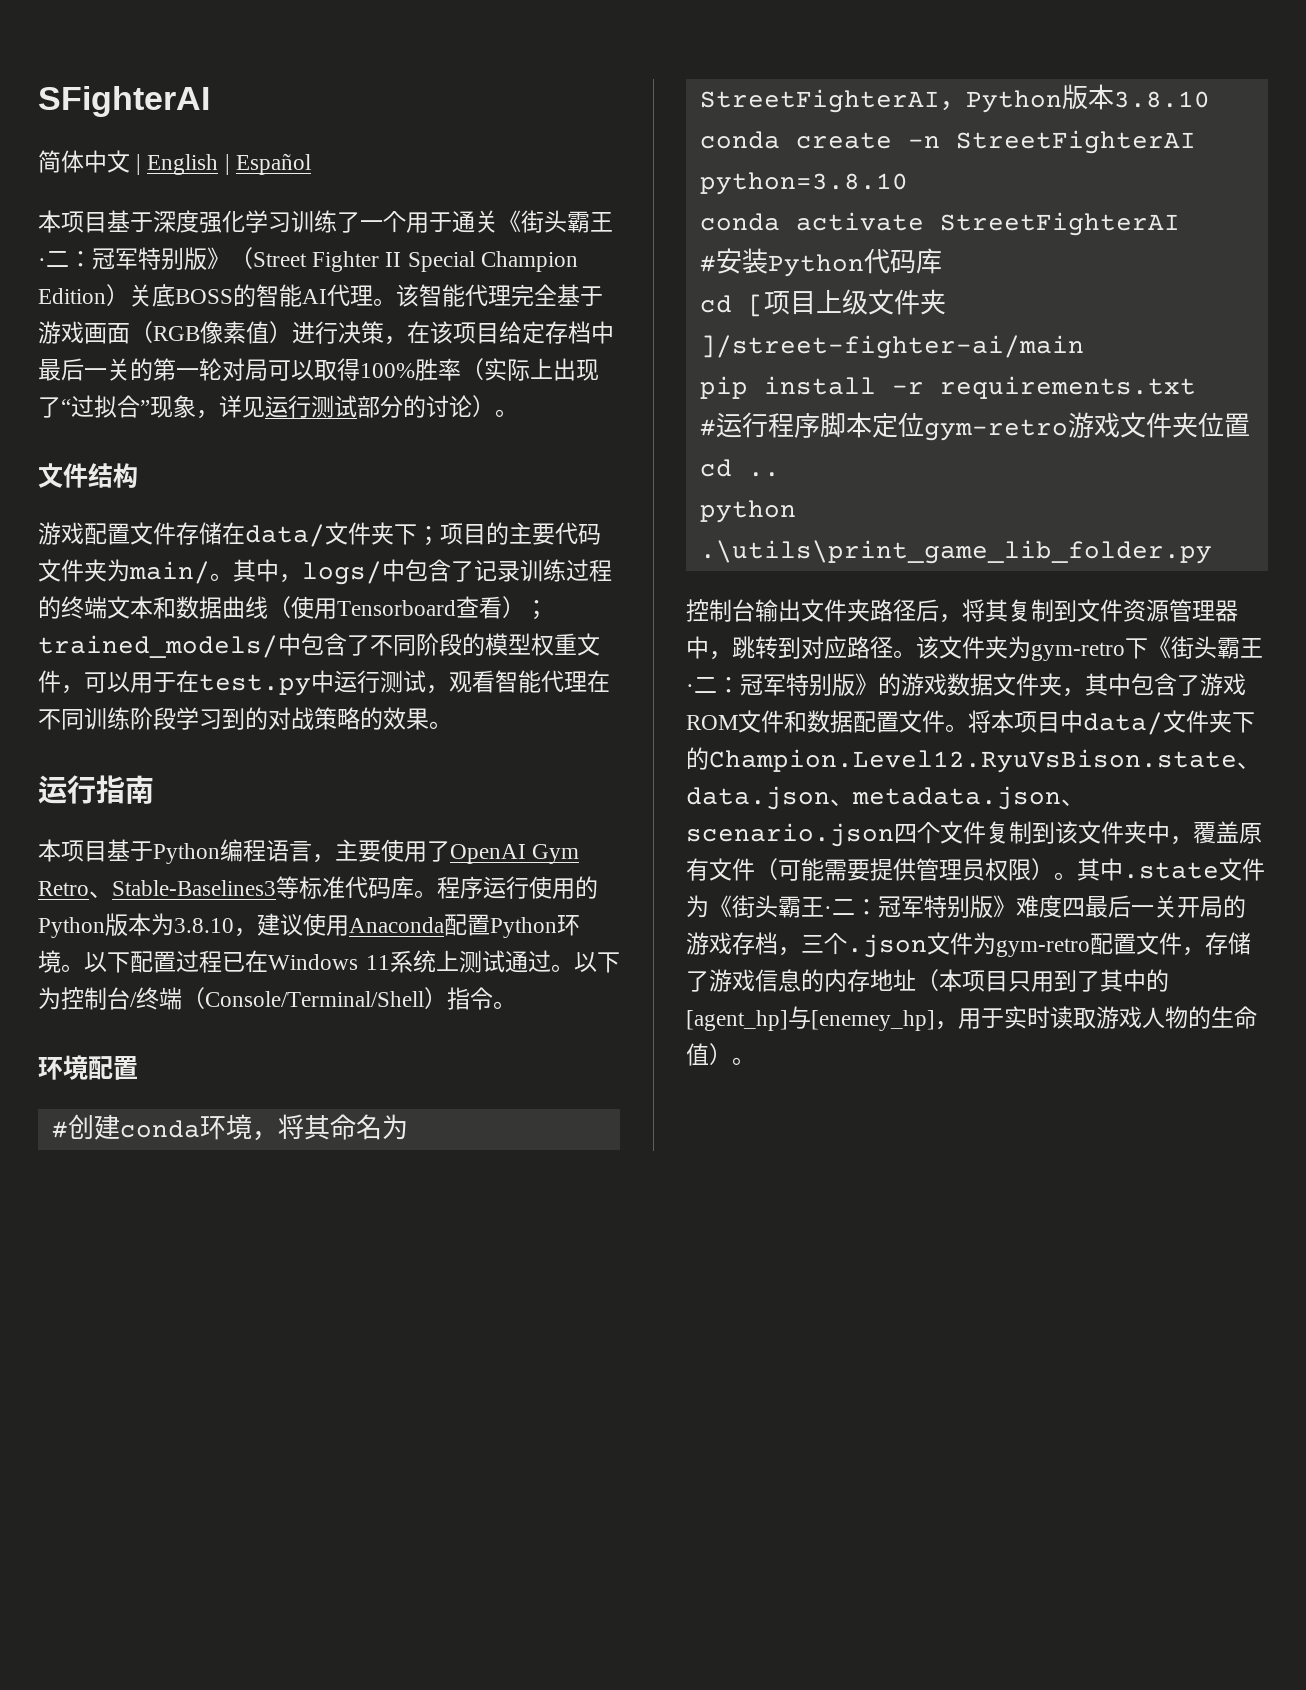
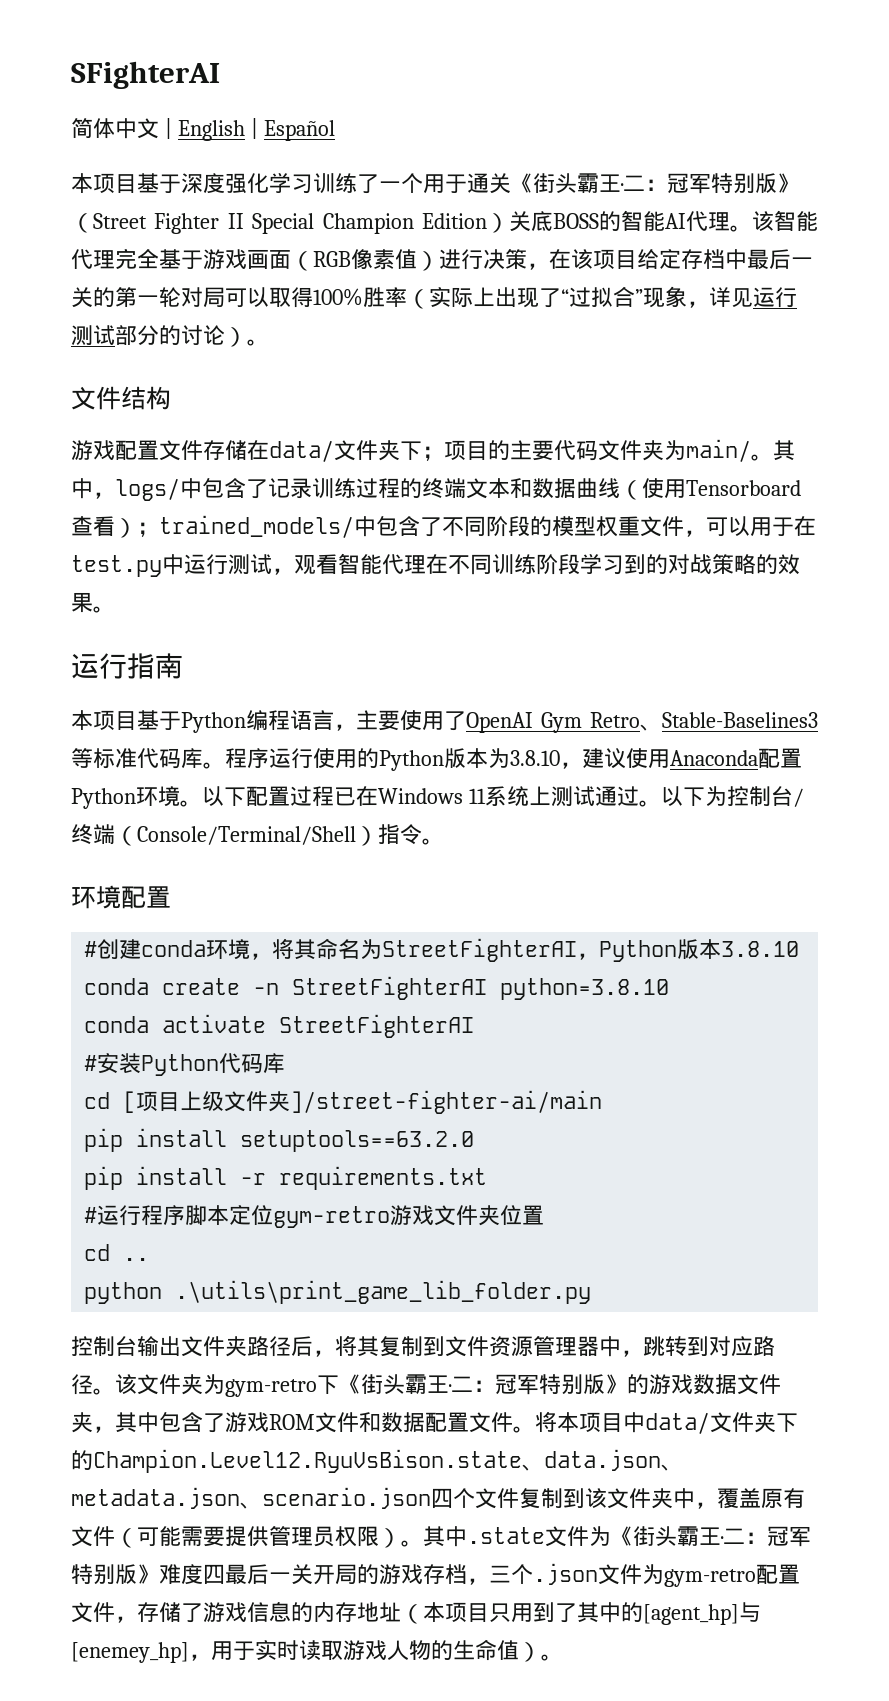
+ pip install setuptools==63.2.0

